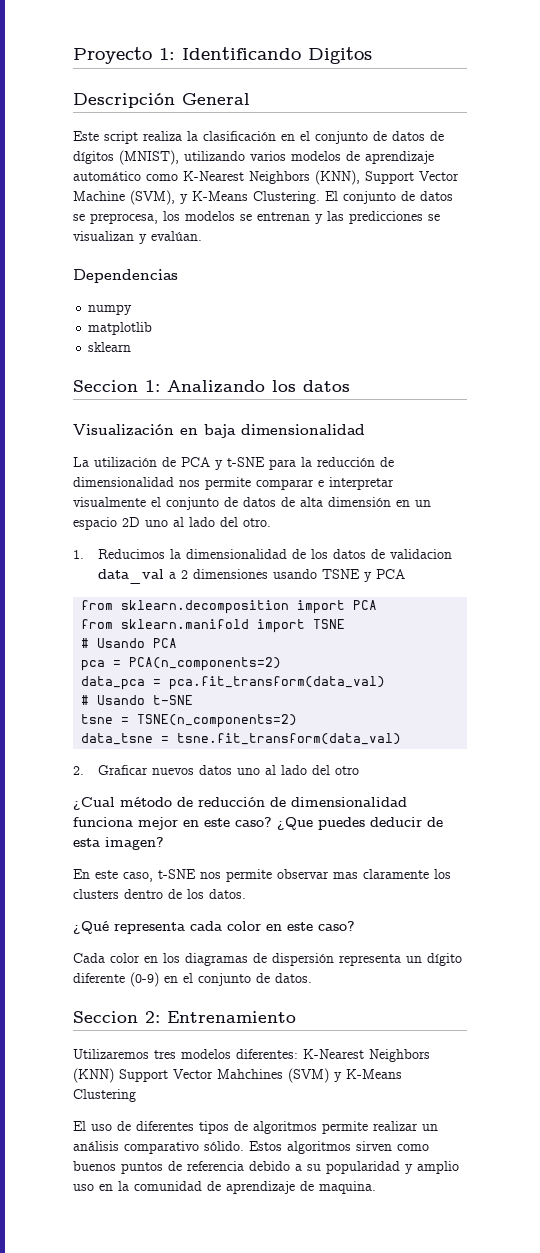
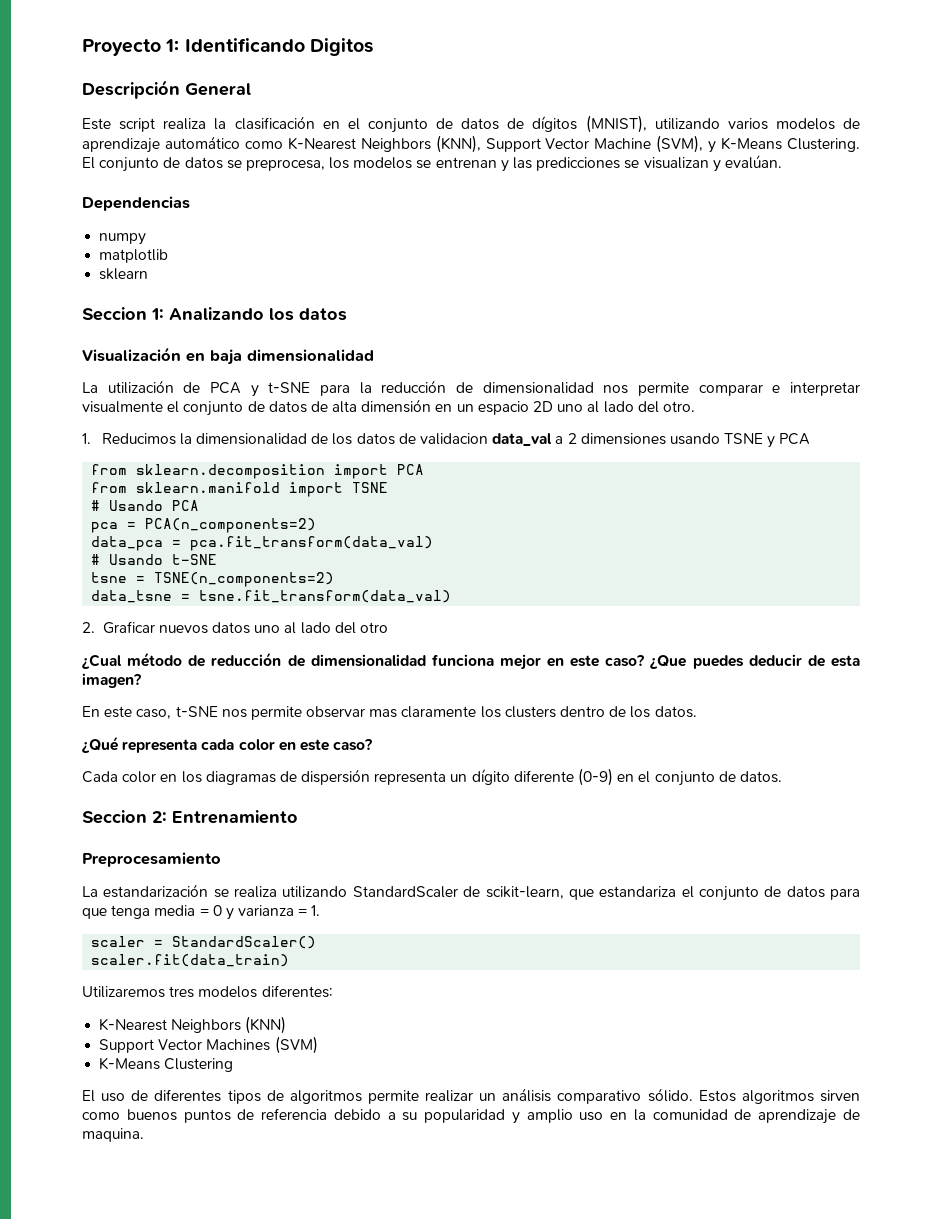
+ Preprocesamiento
+ La estandarización se realiza utilizando StandardScaler de scikit-learn, que estandariza el conjunto de datos para que tenga media = 0 y varianza = 1.
+ scaler = StandardScaler()
+ scaler.fit(data_train)
- Utilizaremos tres modelos diferentes: K-Nearest Neighbors (KNN) Support Vector Mahchines (SVM) y K-Means Clustering
+ Utilizaremos tres modelos diferentes:
+ K-Nearest Neighbors (KNN)
+ Support Vector Machines (SVM)
+ K-Means Clustering

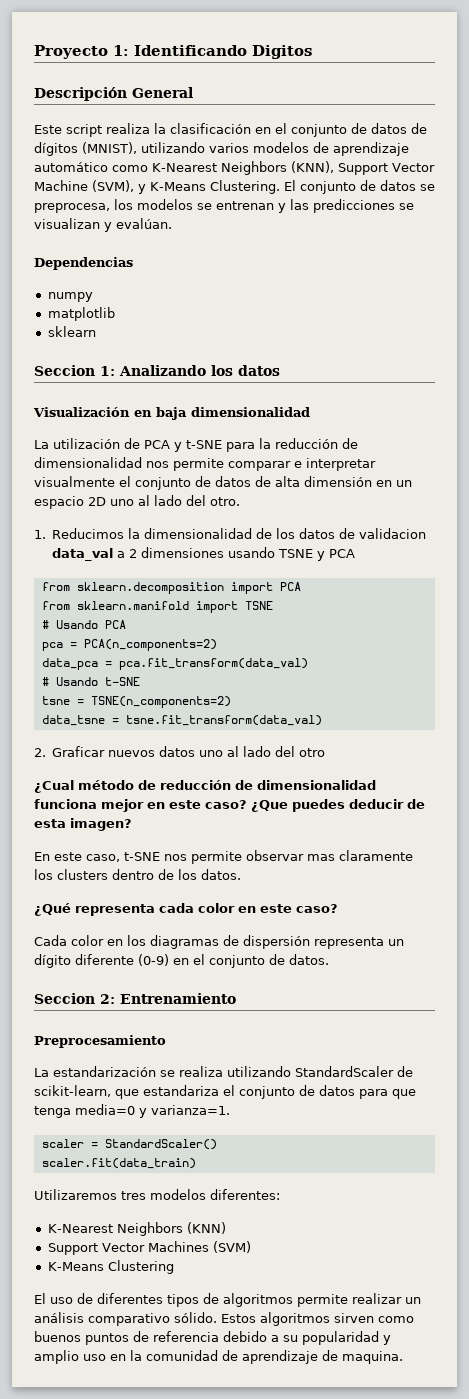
- La estandarización se realiza utilizando StandardScaler de scikit-learn, que estandariza el conjunto de datos para que tenga media = 0 y varianza = 1.
+ La estandarización se realiza utilizando StandardScaler de scikit-learn, que estandariza el conjunto de datos para que tenga media=0 y varianza=1.

